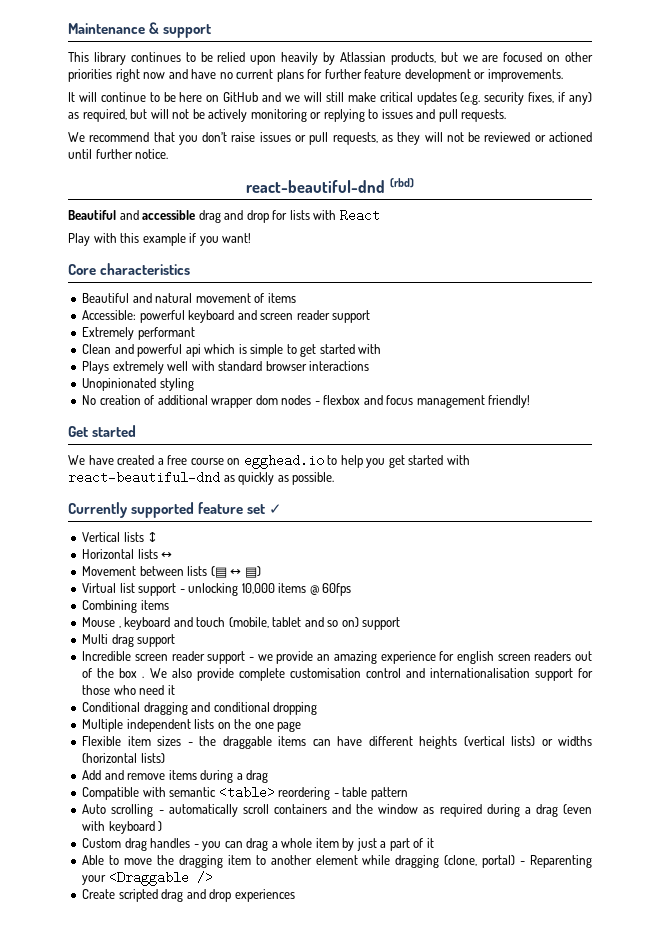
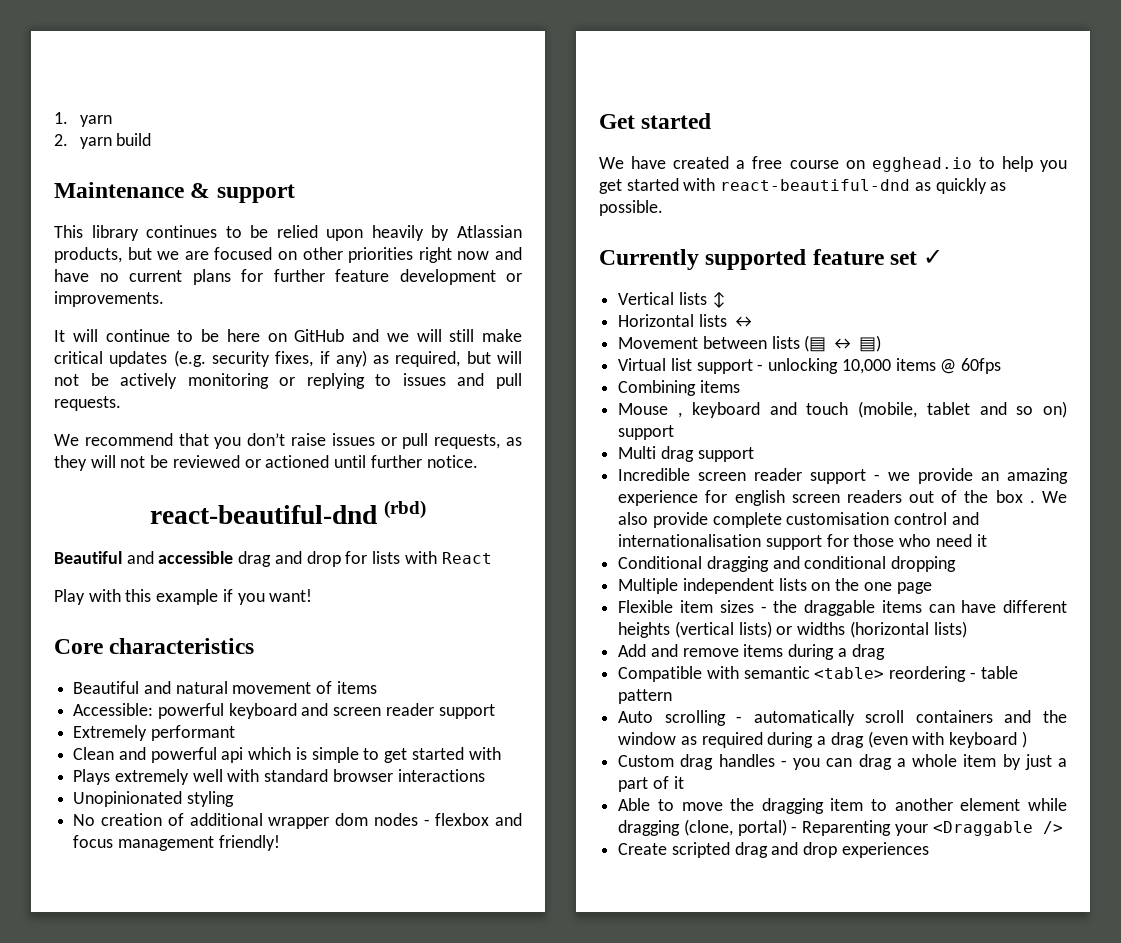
+ 1. yarn
+ 2. yarn build

